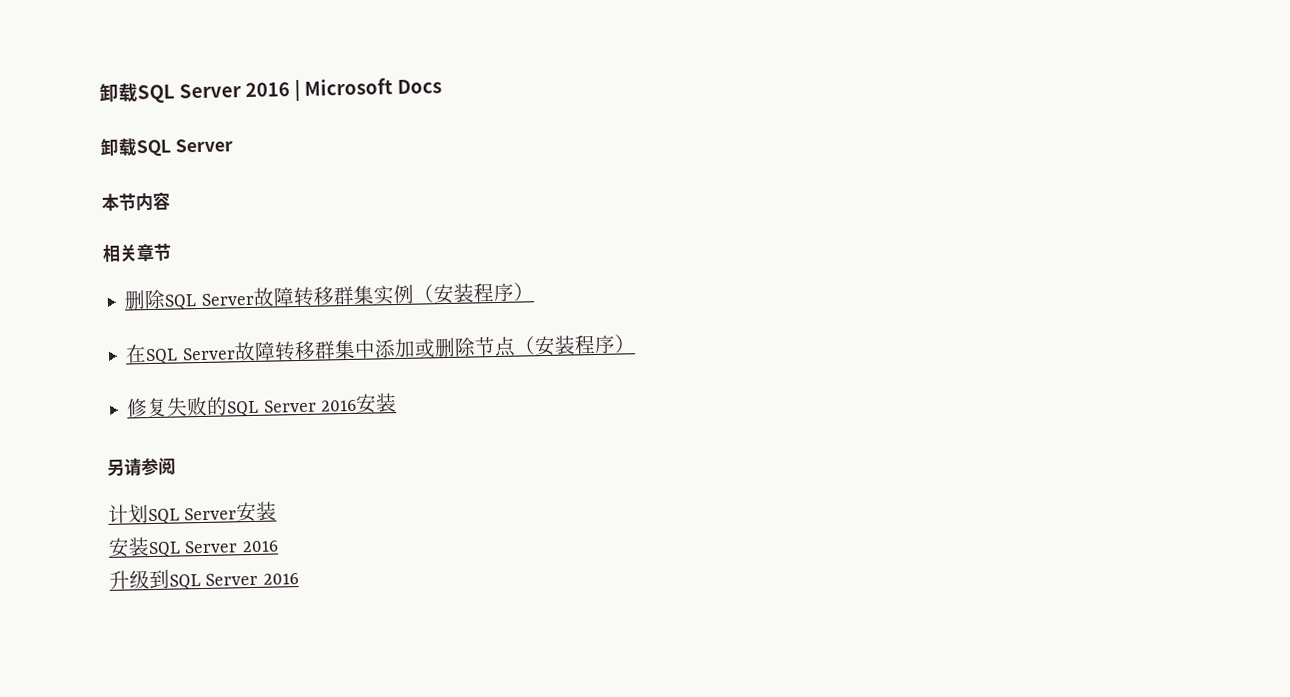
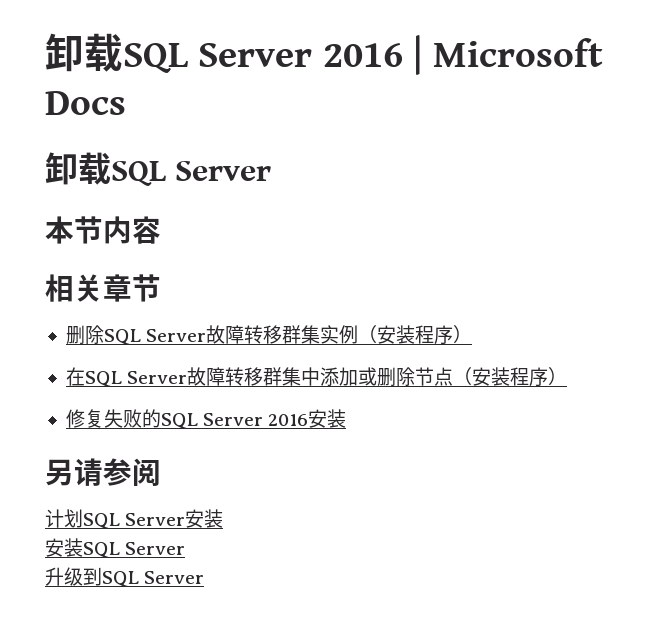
- 安装SQL Server 2016
+ 安装SQL Server
- 升级到SQL Server 2016
+ 升级到SQL Server

